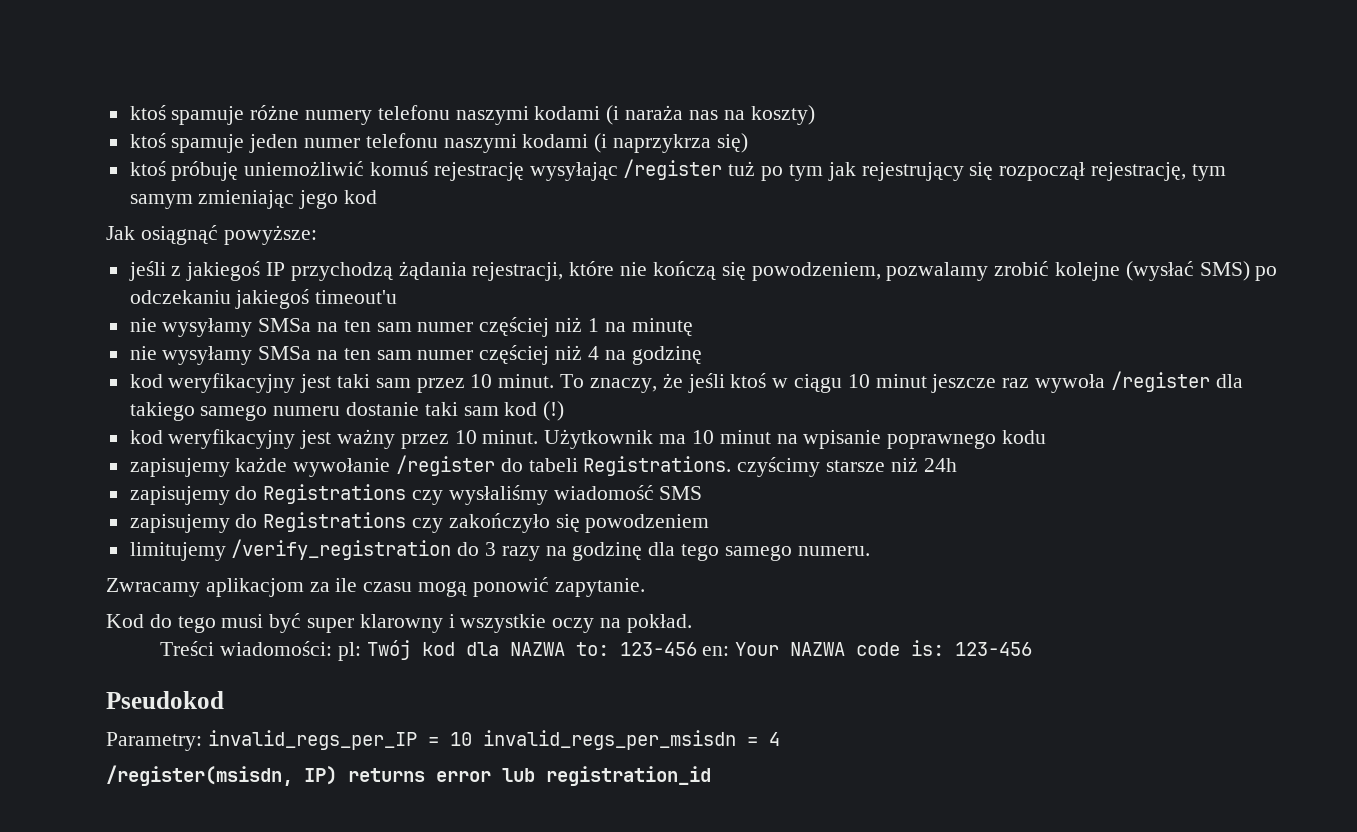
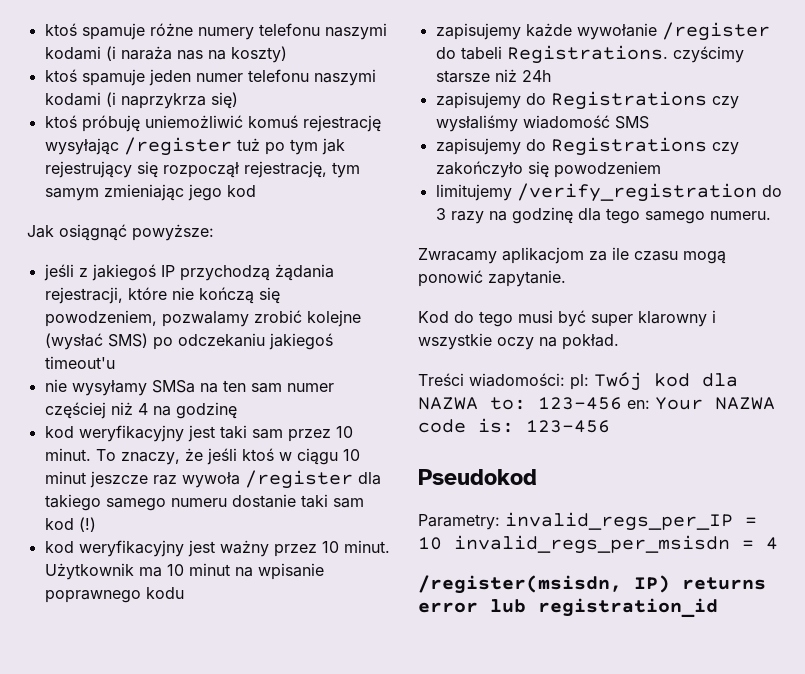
- nie wysyłamy SMSa na ten sam numer częściej niż 1 na minutę

